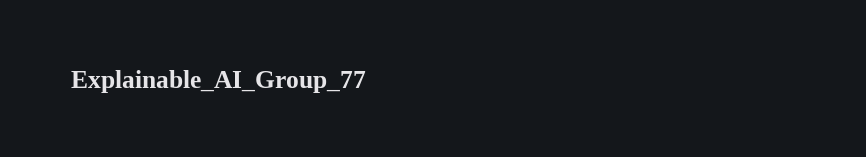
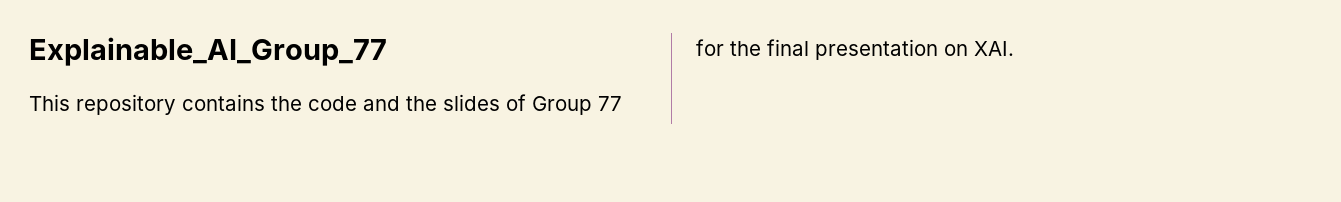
+ This repository contains the code and the slides of Group 77 for the final presentation on XAI.

